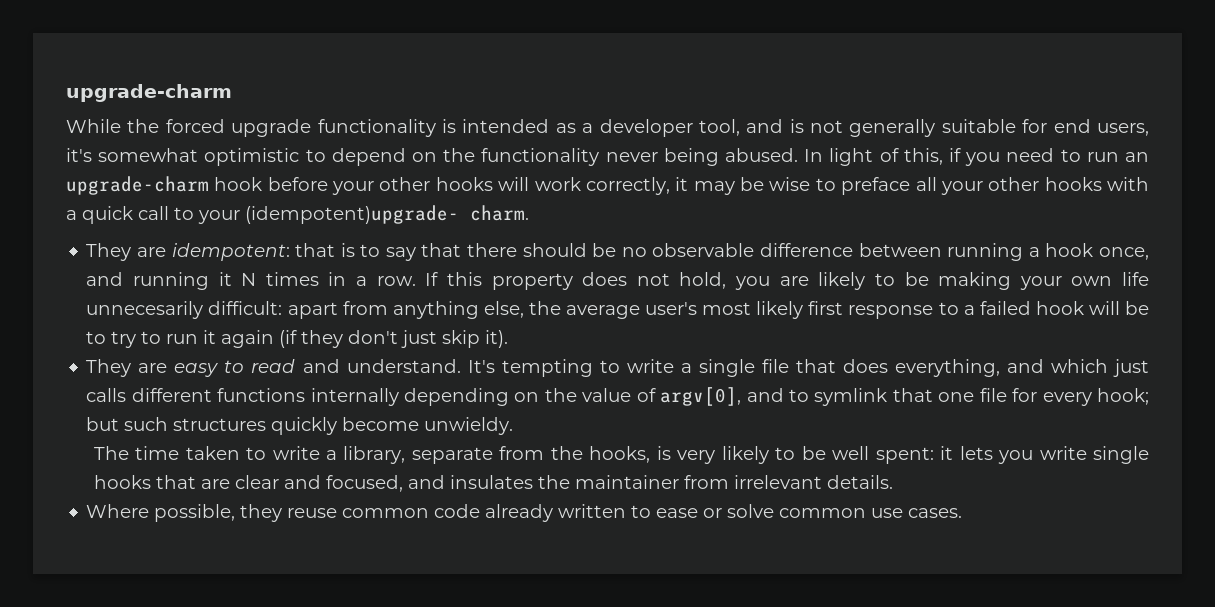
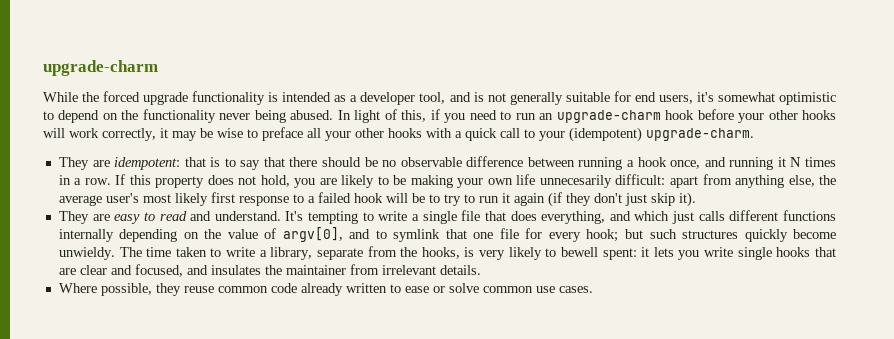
- In light of this, if you need to run an upgrade-charm hook before your other hooks will work correctly, it may be wise to preface all your other hooks with a quick call to your (idempotent)upgrade- charm.
+ In light of this, if you need to run an upgrade-charm hook before your other hooks will work correctly, it may be wise to preface all your other hooks with a quick call to your (idempotent) upgrade-charm.
- but such structures quickly become unwieldy.
- The time taken to write a library, separate from the hooks, is very likely to be well spent:
+ but such structures quickly become unwieldy. The time taken to write a library, separate from the hooks, is very likely to bewell spent:

